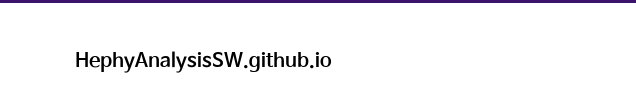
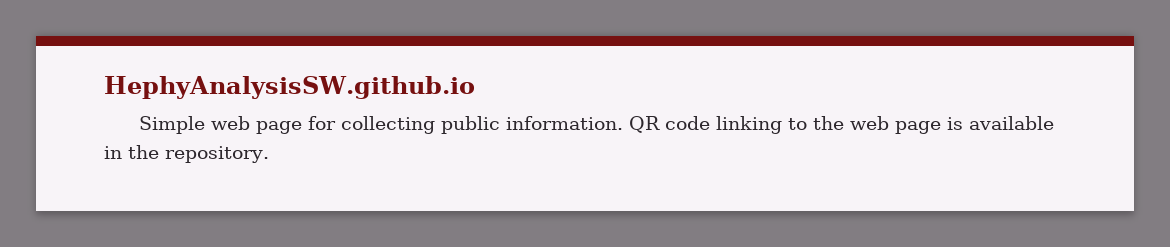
+ Simple web page for collecting public information. QR code linking to the web page is available in the repository.

